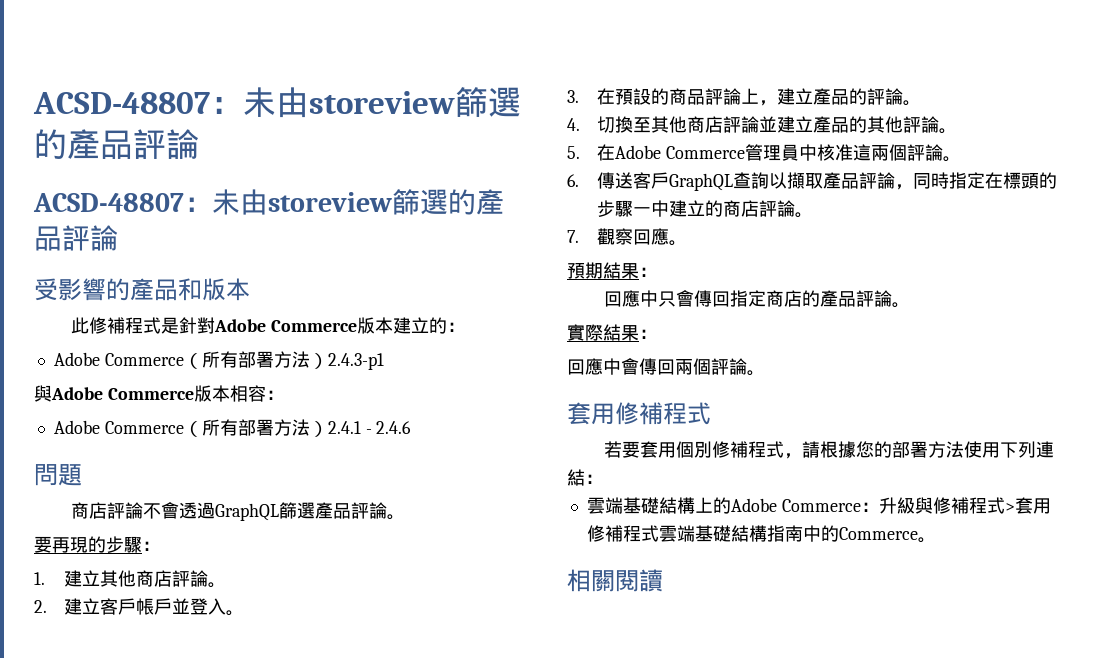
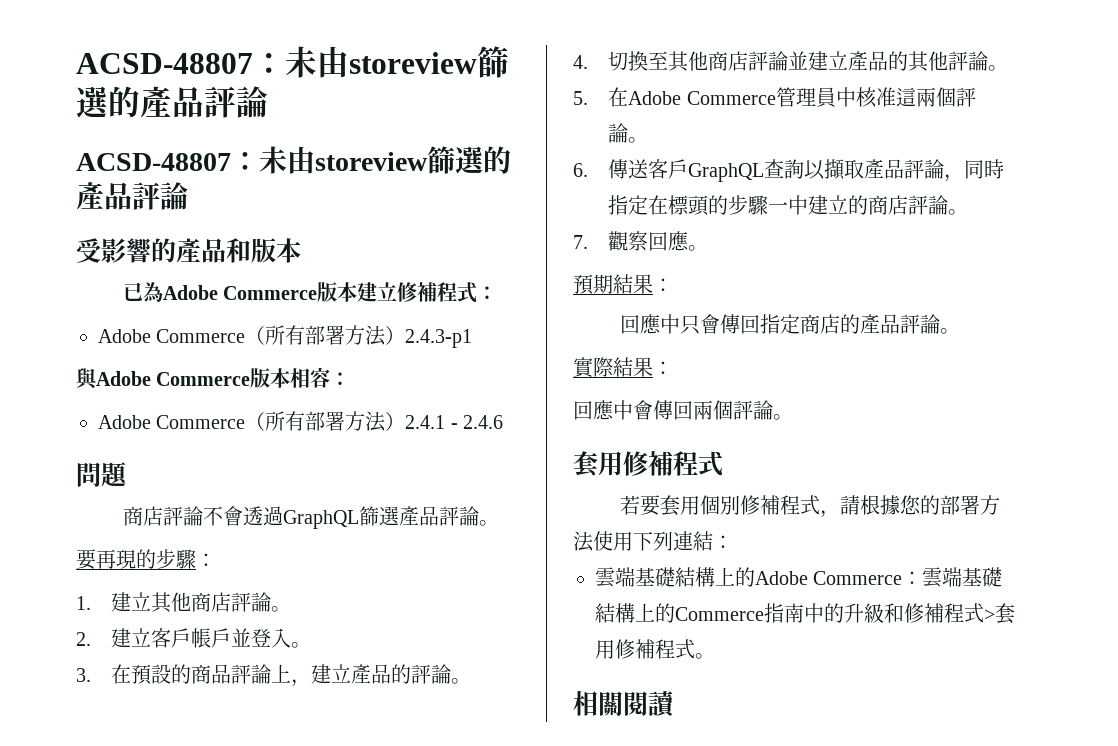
- 此修補程式是針對Adobe Commerce版本建立的：
+ 已為Adobe Commerce版本建立修補程式：
- 雲端基礎結構上的Adobe Commerce：升級與修補程式>套用修補程式雲端基礎結構指南中的Commerce。
+ 雲端基礎結構上的Adobe Commerce：雲端基礎結構上的Commerce指南中的升級和修補程式>套用修補程式。

